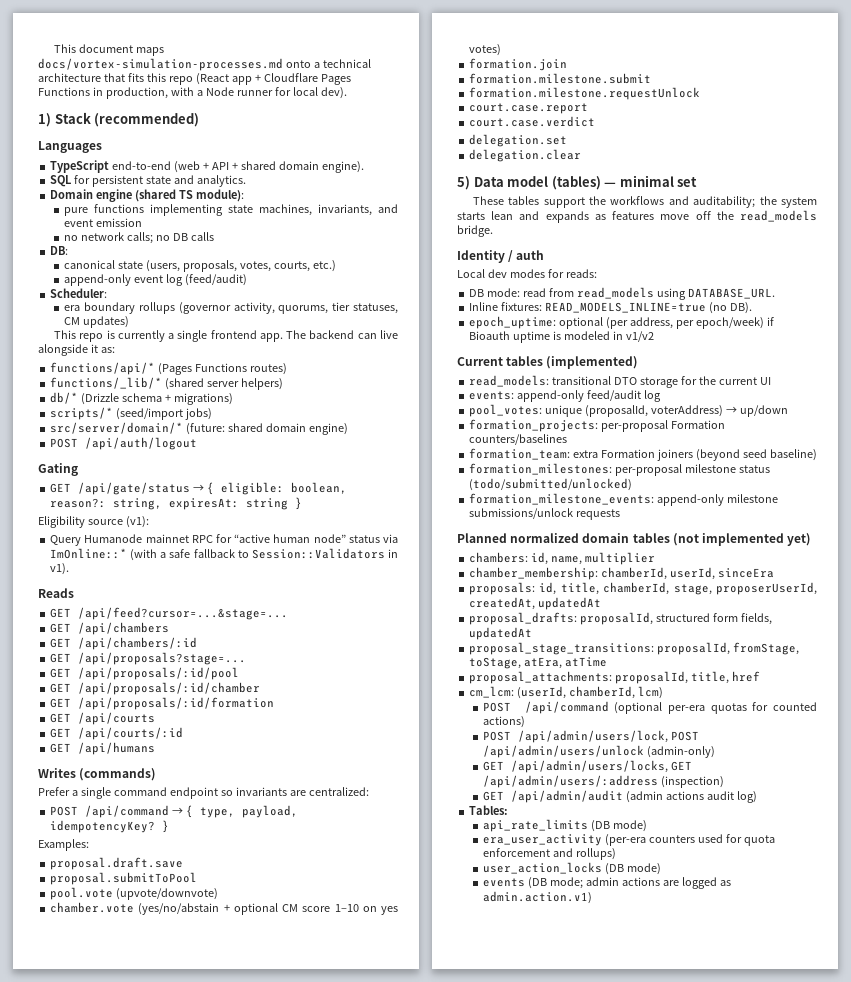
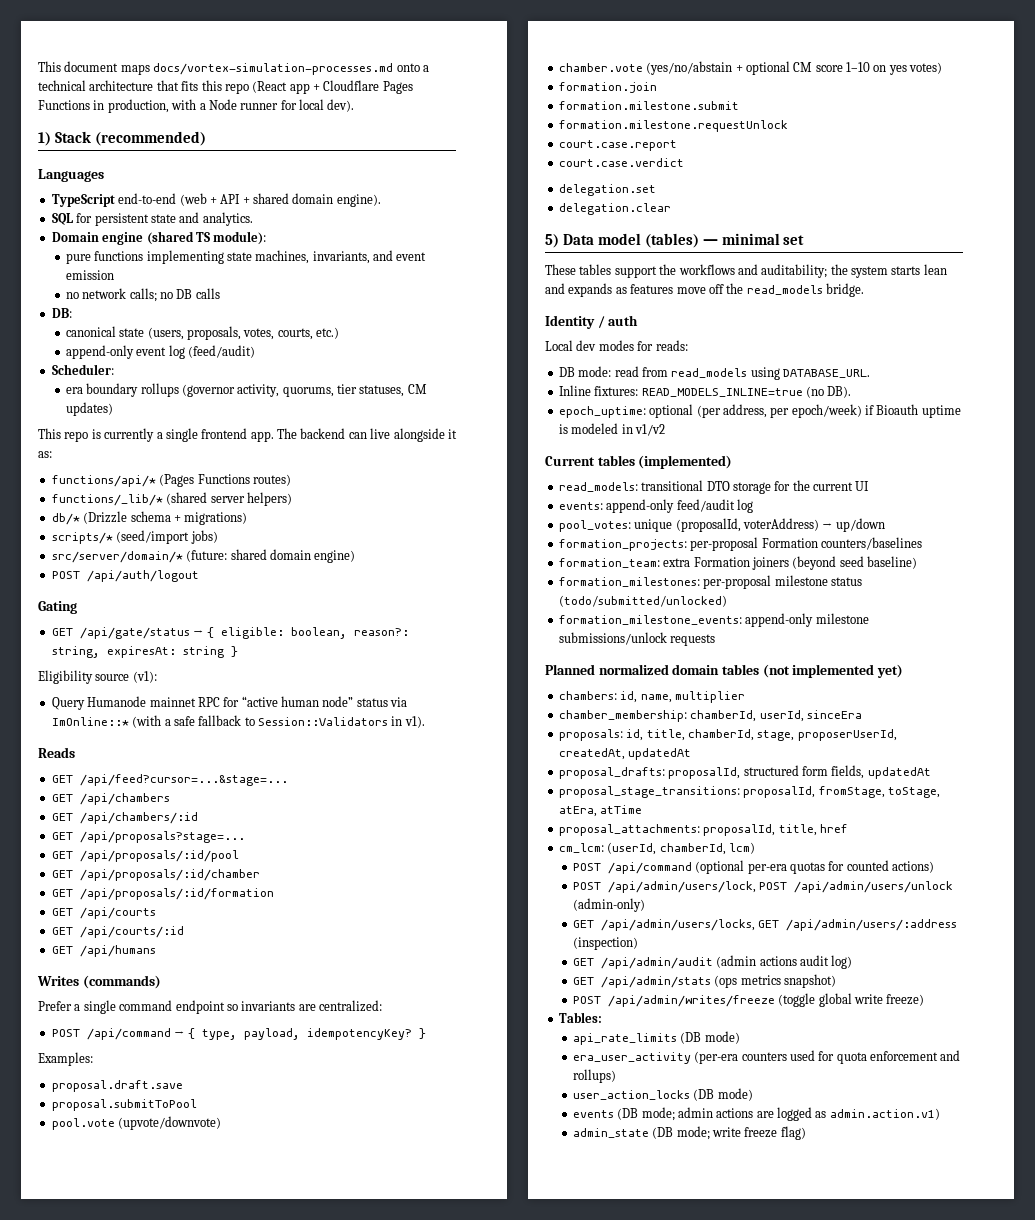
+ GET /api/admin/stats (ops metrics snapshot)
+ POST /api/admin/writes/freeze (toggle global write freeze)
+ admin_state (DB mode; write freeze flag)

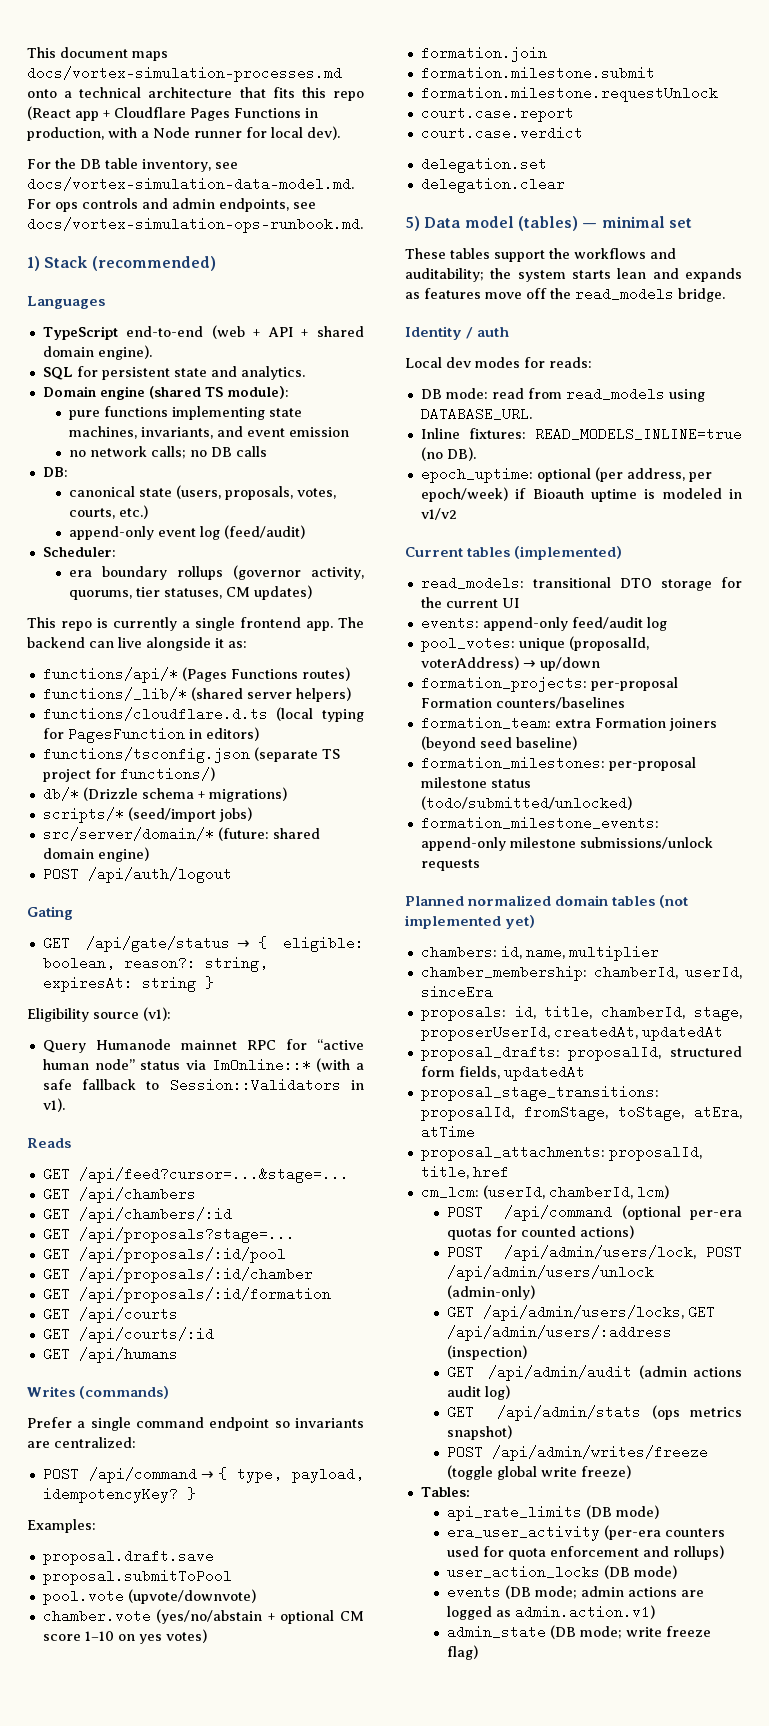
+ For the DB table inventory, see docs/vortex-simulation-data-model.md. For ops controls and admin endpoints, see docs/vortex-simulation-ops-runbook.md.
+ functions/cloudflare.d.ts (local typing for PagesFunction in editors)
+ functions/tsconfig.json (separate TS project for functions/)

